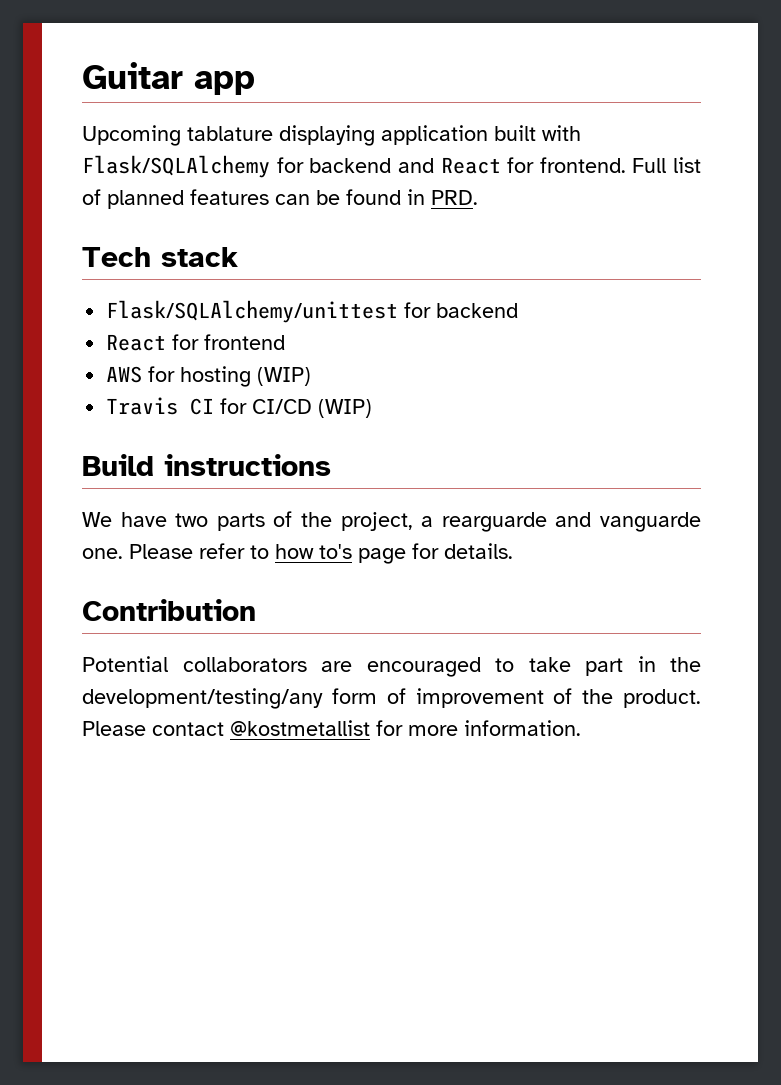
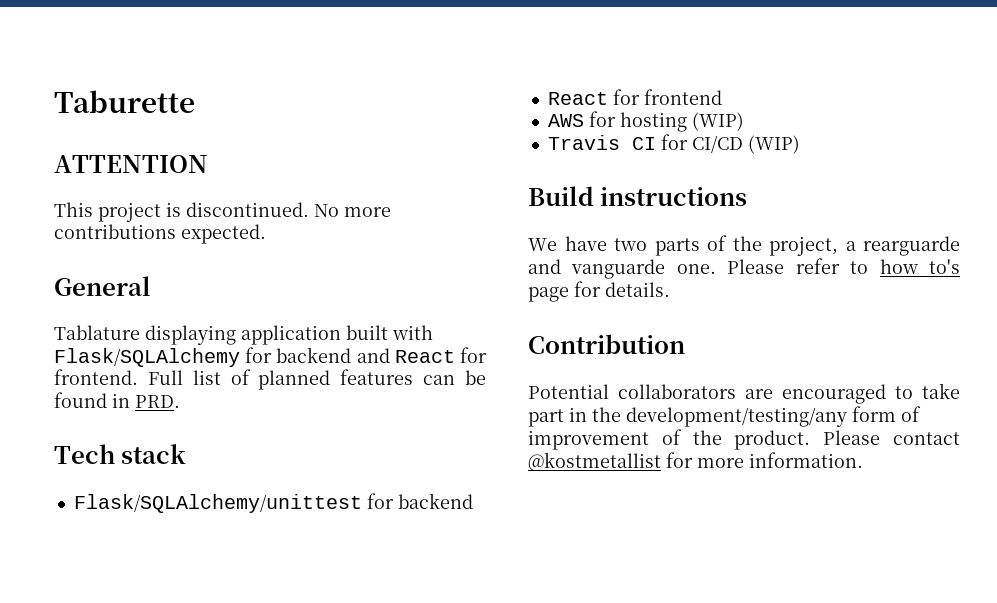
- Guitar app
- Upcoming tablature displaying application built with Flask/SQLAlchemy for backend and React for frontend.
+ Taburette
+ ATTENTION
+ This project is discontinued. No more contributions expected.
+ General
+ Tablature displaying application built with Flask/SQLAlchemy for backend and React for frontend.

